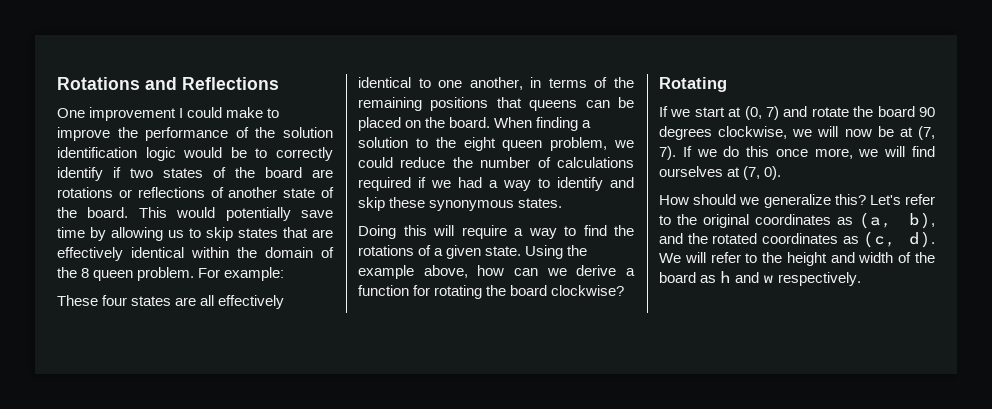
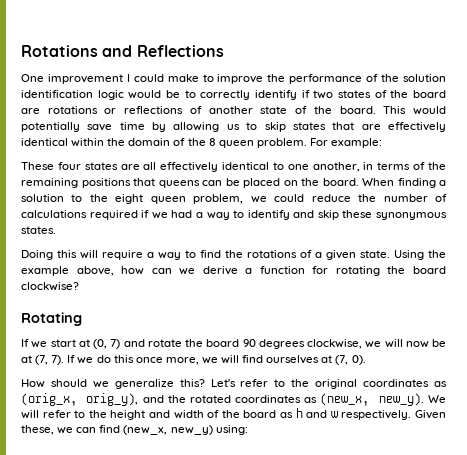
- Let's refer to the original coordinates as (a, b), and the rotated coordinates as (c, d).
+ Let's refer to the original coordinates as (orig_x, orig_y), and the rotated coordinates as (new_x, new_y).
+ Given these, we can find (new_x, new_y) using:

